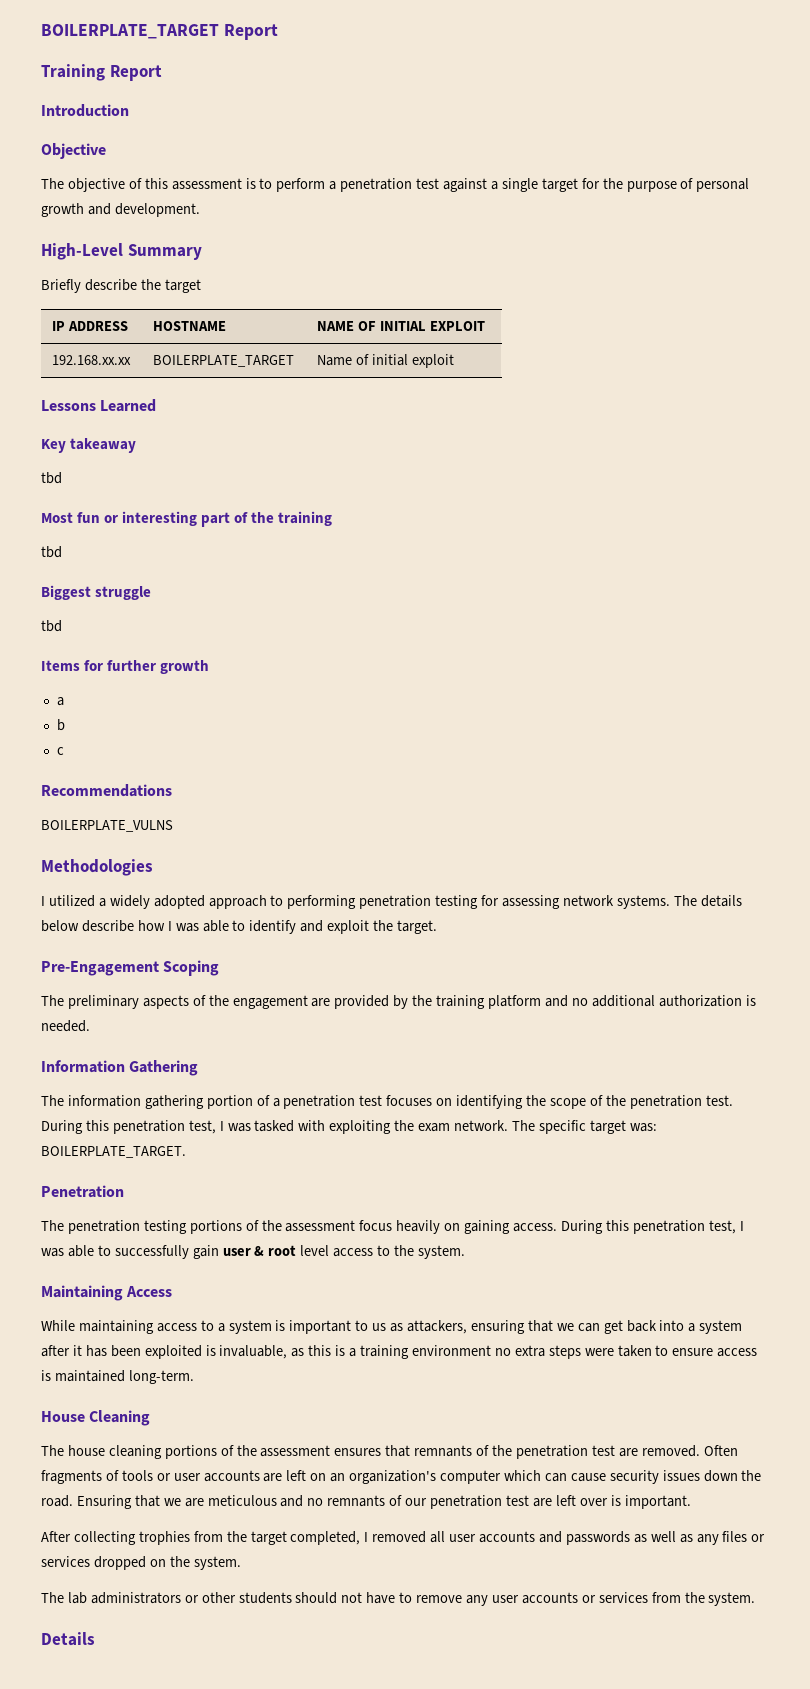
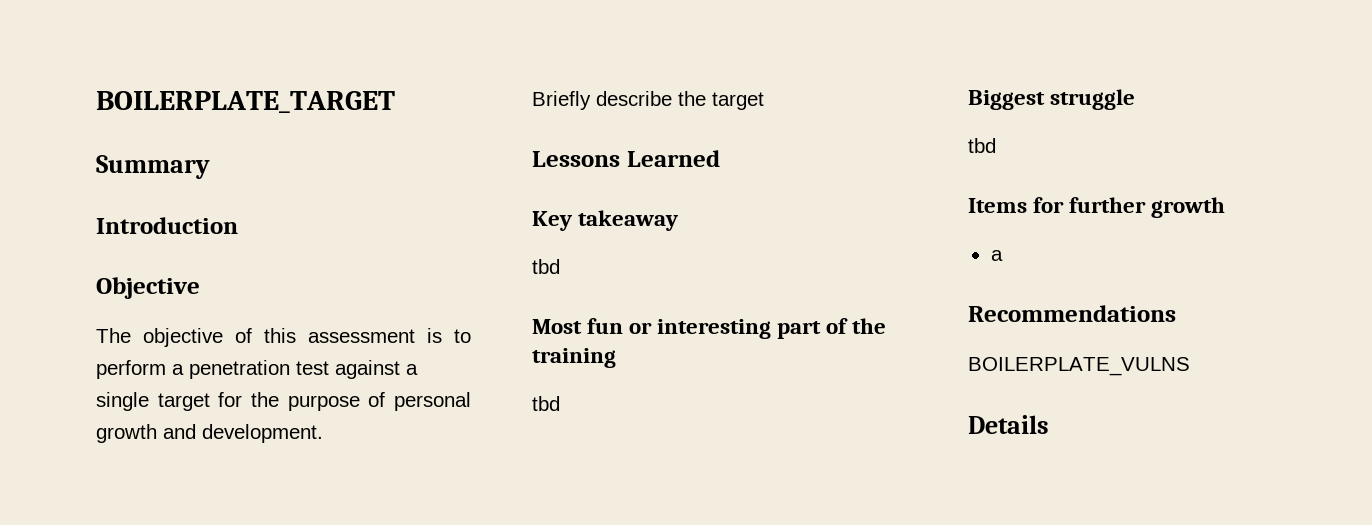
- BOILERPLATE_TARGET Report
- Training Report
+ BOILERPLATE_TARGET
+ Summary
- High-Level Summary
- IP ADDRESS | HOSTNAME | NAME OF INITIAL EXPLOIT
- 192.168.xx.xx | BOILERPLATE_TARGET | Name of initial exploit
- b
- c
- Methodologies
- I utilized a widely adopted approach to performing penetration testing for assessing network systems. The details below describe how I was able to identify and exploit the target.
- Pre-Engagement Scoping
- The preliminary aspects of the engagement are provided by the training platform and no additional authorization is needed.
- Information Gathering
- The information gathering portion of a penetration test focuses on identifying the scope of the penetration test. During this penetration test, I was tasked with exploiting the exam network. The specific target was: BOILERPLATE_TARGET.
- Penetration
- The penetration testing portions of the assessment focus heavily on gaining access. During this penetration test, I was able to successfully gain user & root level access to the system.
- Maintaining Access
- While maintaining access to a system is important to us as attackers, ensuring that we can get back into a system after it has been exploited is invaluable, as this is a training environment no extra steps were taken to ensure access is maintained long-term.
- House Cleaning
- The house cleaning portions of the assessment ensures that remnants of the penetration test are removed. Often fragments of tools or user accounts are left on an organization's computer which can cause security issues down the road. Ensuring that we are meticulous and no remnants of our penetration test are left over is important.
- After collecting trophies from the target completed, I removed all user accounts and passwords as well as any files or services dropped on the system.
- The lab administrators or other students should not have to remove any user accounts or services from the system.

